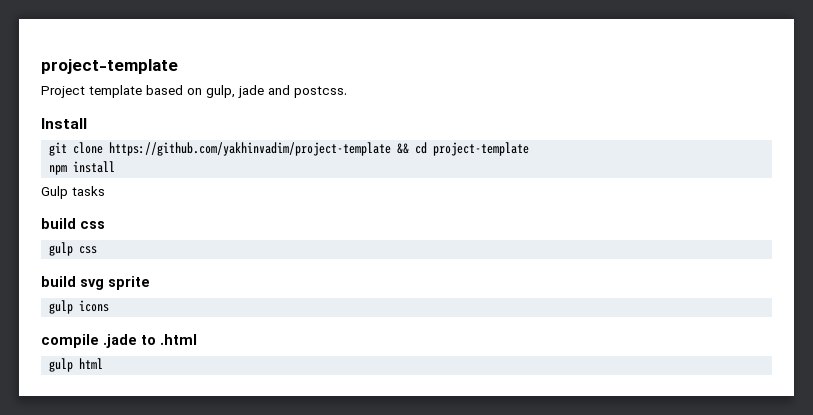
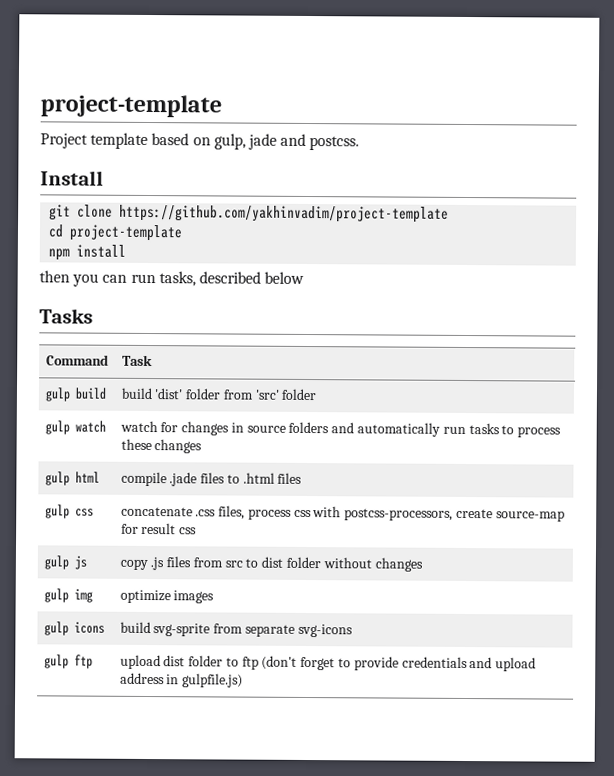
- git clone https://github.com/yakhinvadim/project-template && cd project-template
+ git clone https://github.com/yakhinvadim/project-template
+ cd project-template
- Gulp tasks
- build css
- gulp css
- build svg sprite
- gulp icons
- compile .jade to .html
- gulp html
+ then you can run tasks, described below
+ Tasks
+ Command | Task
+ gulp build | build 'dist' folder from 'src' folder
+ gulp watch | watch for changes in source folders and automatically run tasks to process these changes
+ gulp html | compile .jade files to .html files
+ gulp css | concatenate .css files, process css with postcss-processors, create source-map for result css
+ gulp js | copy .js files from src to dist folder without changes
+ gulp img | optimize images
+ gulp icons | build svg-sprite from separate svg-icons
+ gulp ftp | upload dist folder to ftp (don't forget to provide credentials and upload address in gulpfile.js)

